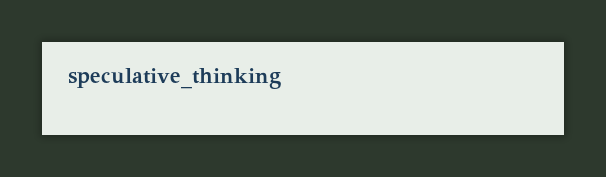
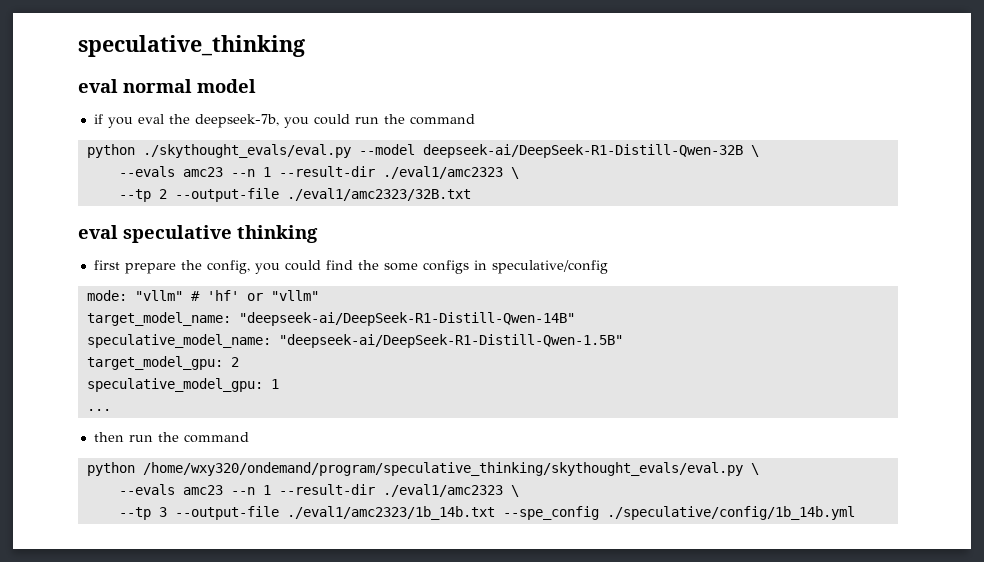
+ eval normal model
+ if you eval the deepseek-7b, you could run the command
+ python ./skythought_evals/eval.py --model deepseek-ai/DeepSeek-R1-Distill-Qwen-32B \
+ --evals amc23 --n 1 --result-dir ./eval1/amc2323 \
+ --tp 2 --output-file ./eval1/amc2323/32B.txt
+ eval speculative thinking
+ first prepare the config, you could find the some configs in speculative/config
+ mode: "vllm" # 'hf' or "vllm"
+ target_model_name: "deepseek-ai/DeepSeek-R1-Distill-Qwen-14B"
+ speculative_model_name: "deepseek-ai/DeepSeek-R1-Distill-Qwen-1.5B"
+ target_model_gpu: 2
+ speculative_model_gpu: 1
+ ...
+ then run the command
+ python /home/wxy320/ondemand/program/speculative_thinking/skythought_evals/eval.py \
+ --evals amc23 --n 1 --result-dir ./eval1/amc2323 \
+ --tp 3 --output-file ./eval1/amc2323/1b_14b.txt --spe_config ./speculative/config/1b_14b.yml

